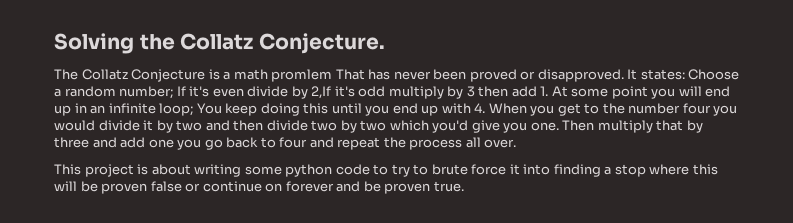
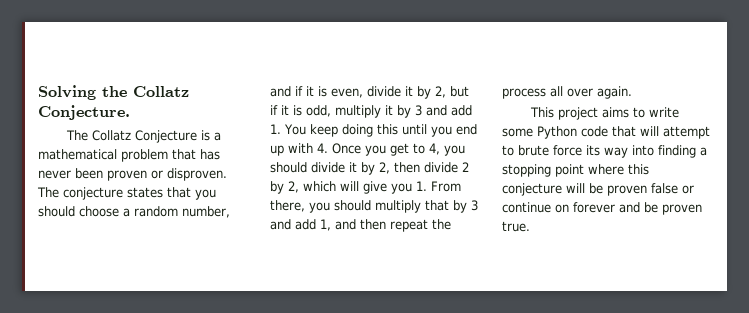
- The Collatz Conjecture is a math promlem That has never been proved or disapproved. It states: Choose a random number; If it's even divide by 2,If it's odd multiply by 3 then add 1. At some point you will end up in an infinite loop; You keep doing this until you end up with 4. When you get to the number four you would divide it by two and then divide two by two which you'd give you one. Then multiply that by three and add one you go back to four and repeat the process all over.
+ The Collatz Conjecture is a mathematical problem that has never been proven or disproven. The conjecture states that you should choose a random number, and if it is even, divide it by 2, but if it is odd, multiply it by 3 and add 1. You keep doing this until you end up with 4. Once you get to 4, you should divide it by 2, then divide 2 by 2, which will give you 1. From there, you should multiply that by 3 and add 1, and then repeat the process all over again.
- This project is about writing some python code to try to brute force it into finding a stop where this will be proven false or continue on forever and be proven true.
+ This project aims to write some Python code that will attempt to brute force its way into finding a stopping point where this conjecture will be proven false or continue on forever and be proven true.

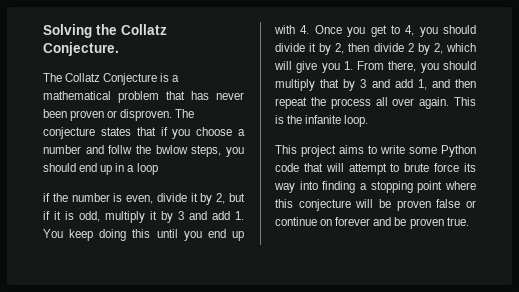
- The conjecture states that you should choose a random number, and if it is even, divide it by 2, but if it is odd, multiply it by 3 and add 1. You keep doing this until you end up with 4. Once you get to 4, you should divide it by 2, then divide 2 by 2, which will give you 1. From there, you should multiply that by 3 and add 1, and then repeat the process all over again.
+ The conjecture states that if you choose a number and follw the bwlow steps, you should end up in a loop
+ if the number is even, divide it by 2, but if it is odd, multiply it by 3 and add 1. You keep doing this until you end up with 4. Once you get to 4, you should divide it by 2, then divide 2 by 2, which will give you 1. From there, you should multiply that by 3 and add 1, and then repeat the process all over again. This is the infanite loop.

